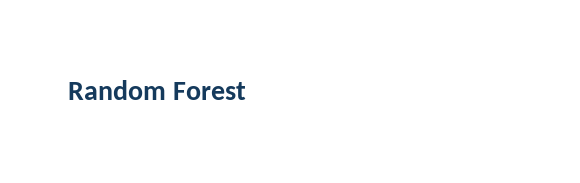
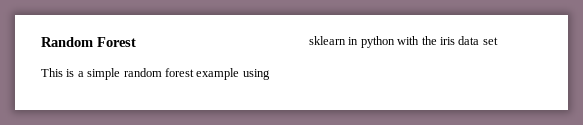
+ This is a simple random forest example using sklearn in python with the iris data set

